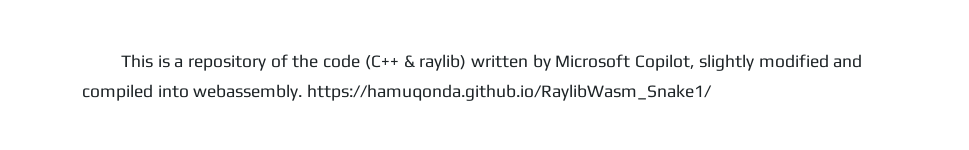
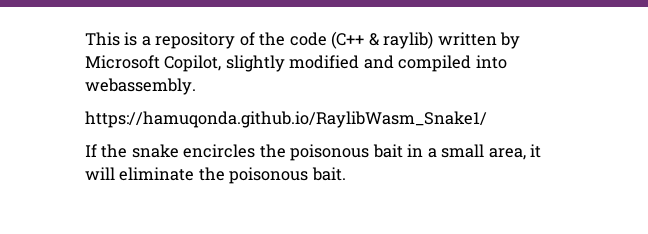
- This is a repository of the code (C++ & raylib) written by Microsoft Copilot, slightly modified and compiled into webassembly. https://hamuqonda.github.io/RaylibWasm_Snake1/
+ This is a repository of the code (C++ & raylib) written by Microsoft Copilot, slightly modified and compiled into webassembly.
+ https://hamuqonda.github.io/RaylibWasm_Snake1/
+ If the snake encircles the poisonous bait in a small area, it will eliminate the poisonous bait.

